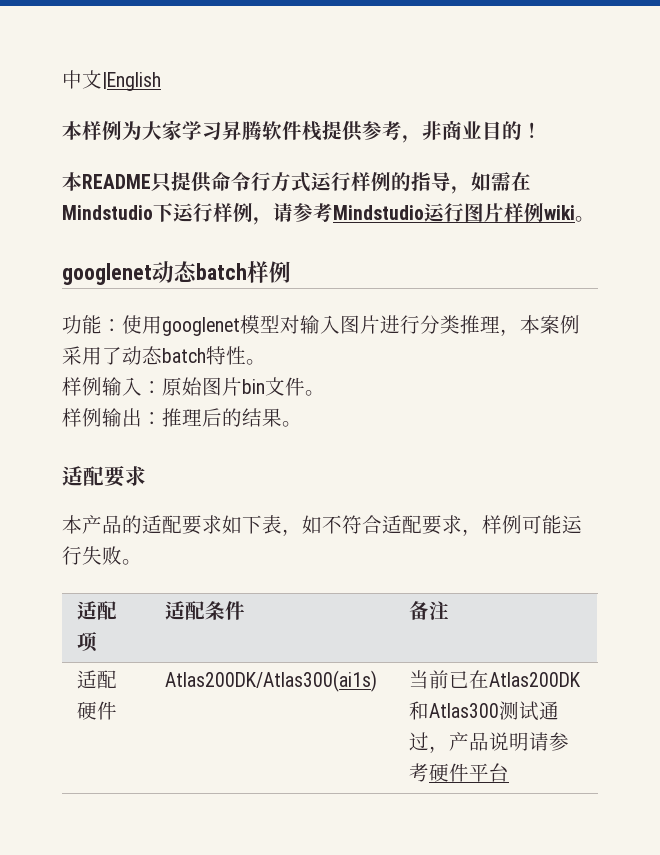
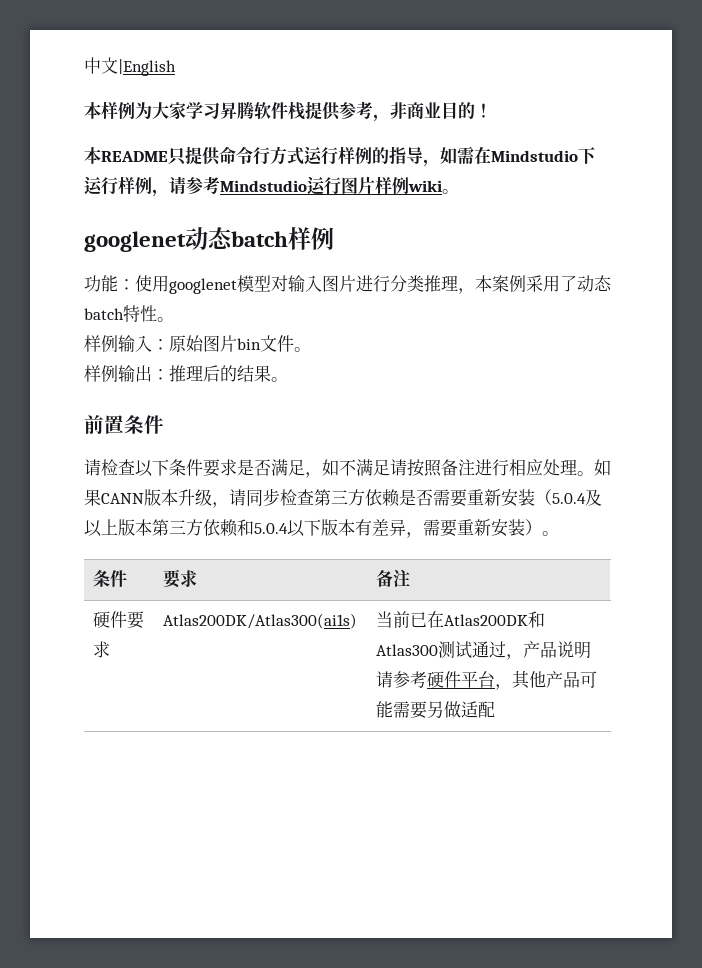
  样例输出：推理后的结果。
- 适配要求
- 本产品的适配要求如下表，如不符合适配要求，样例可能运行失败。
- 适配项 | 适配条件 | 备注
+ 前置条件
+ 请检查以下条件要求是否满足，如不满足请按照备注进行相应处理。如果CANN版本升级，请同步检查第三方依赖是否需要重新安装（5.0.4及以上版本第三方依赖和5.0.4以下版本有差异，需要重新安装）。
+ 条件 | 要求 | 备注
- 适配硬件 | Atlas200DK/Atlas300(ai1s) | 当前已在Atlas200DK和Atlas300测试通过，产品说明请参考硬件平台
+ 硬件要求 | Atlas200DK/Atlas300(ai1s) | 当前已在Atlas200DK和Atlas300测试通过，产品说明请参考硬件平台，其他产品可能需要另做适配

